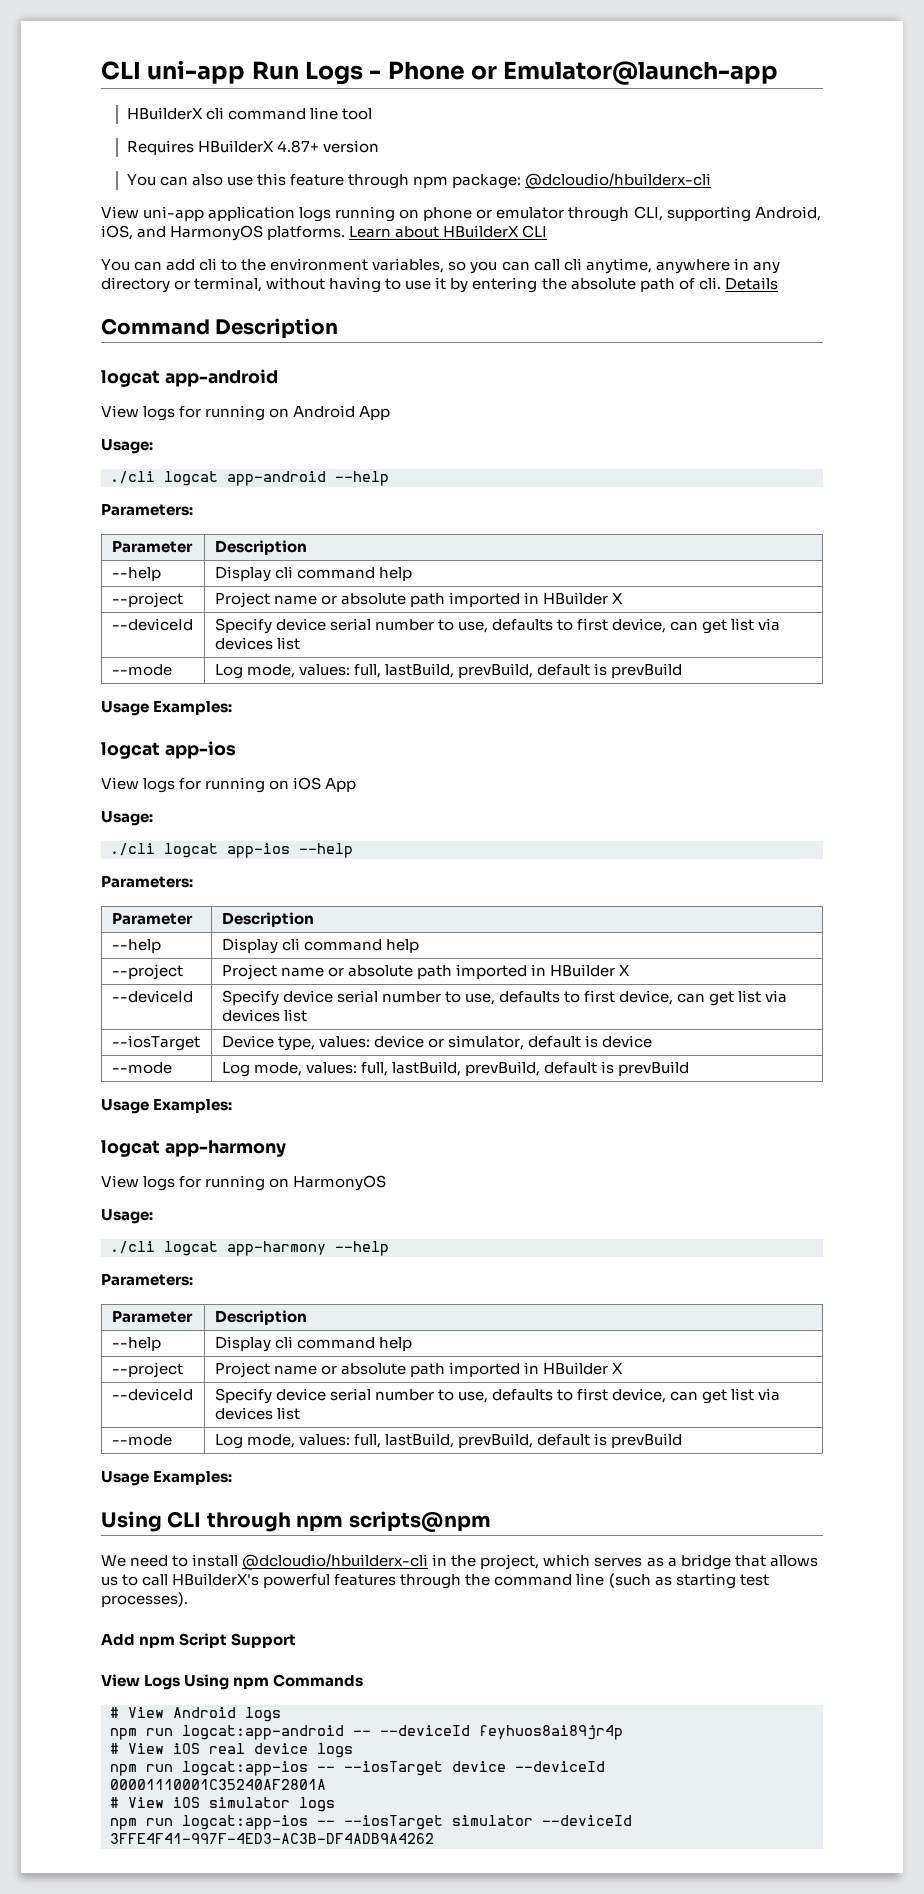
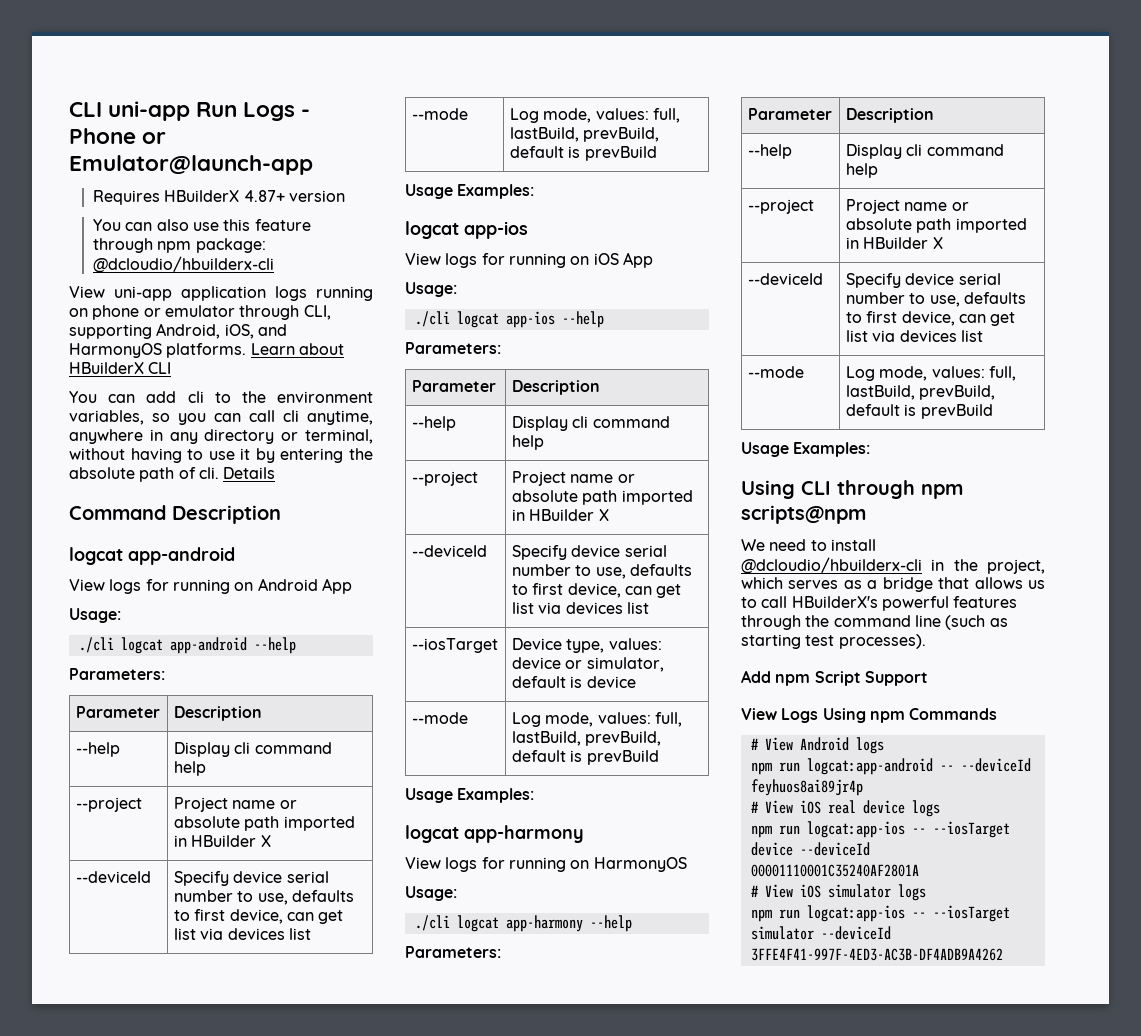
- HBuilderX cli command line tool

